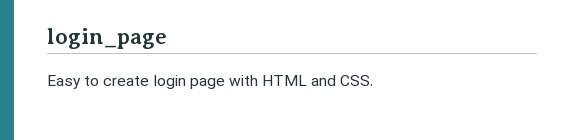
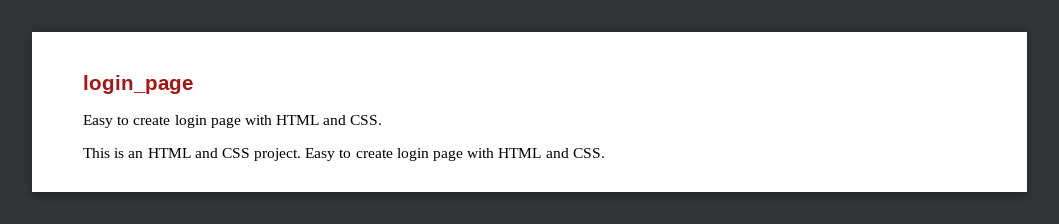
+ This is an HTML and CSS project. Easy to create login page with HTML and CSS.

